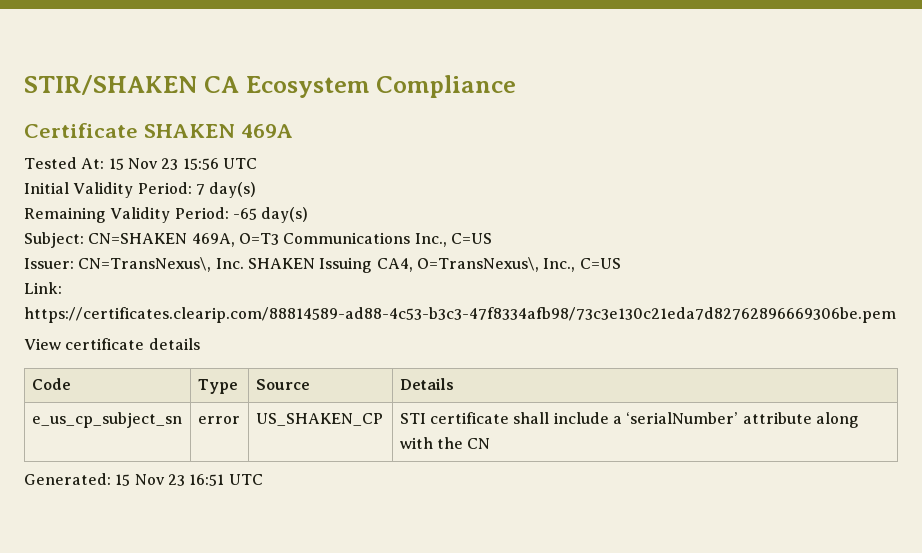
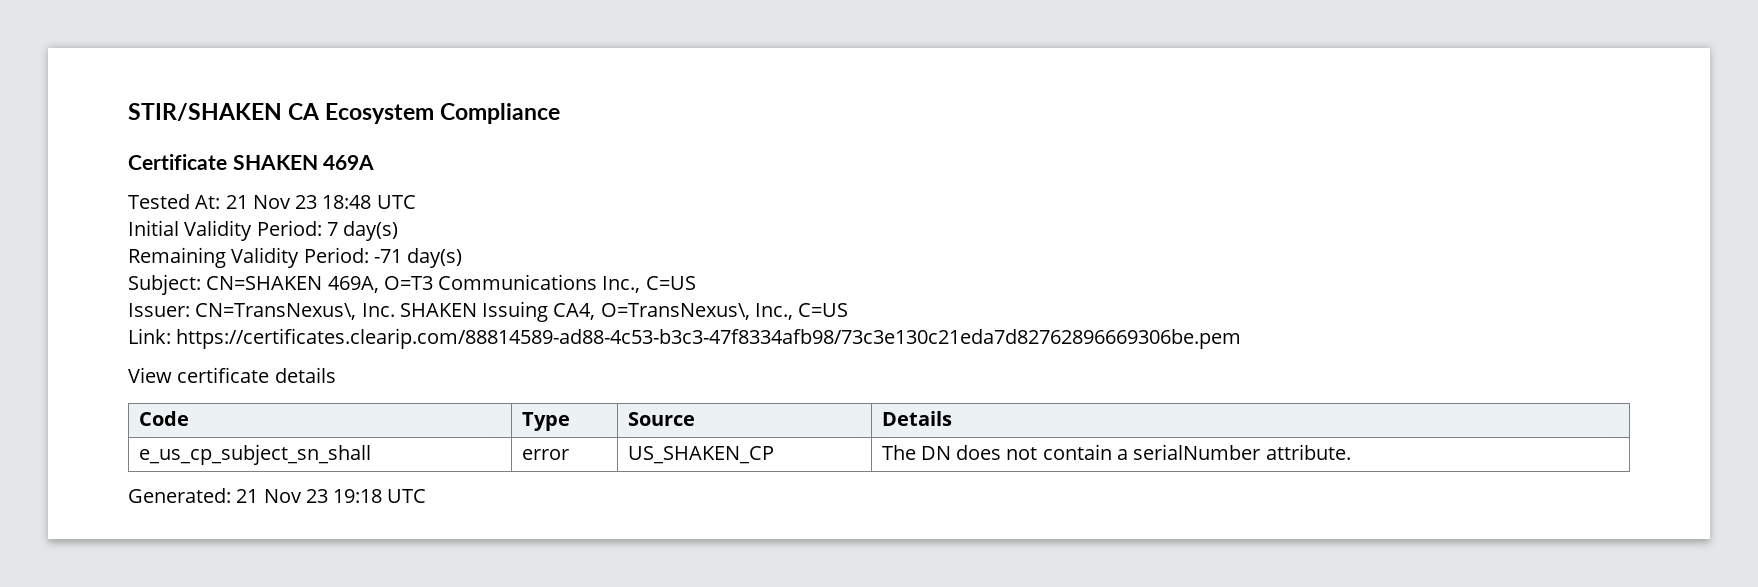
- Tested At: 15 Nov 23 15:56 UTC
+ Tested At: 21 Nov 23 18:48 UTC
- Remaining Validity Period: -65 day(s)
+ Remaining Validity Period: -71 day(s)
- e_us_cp_subject_sn | error | US_SHAKEN_CP | STI certificate shall include a ‘serialNumber’ attribute along with the CN
+ e_us_cp_subject_sn_shall | error | US_SHAKEN_CP | The DN does not contain a serialNumber attribute.
- Generated: 15 Nov 23 16:51 UTC
+ Generated: 21 Nov 23 19:18 UTC

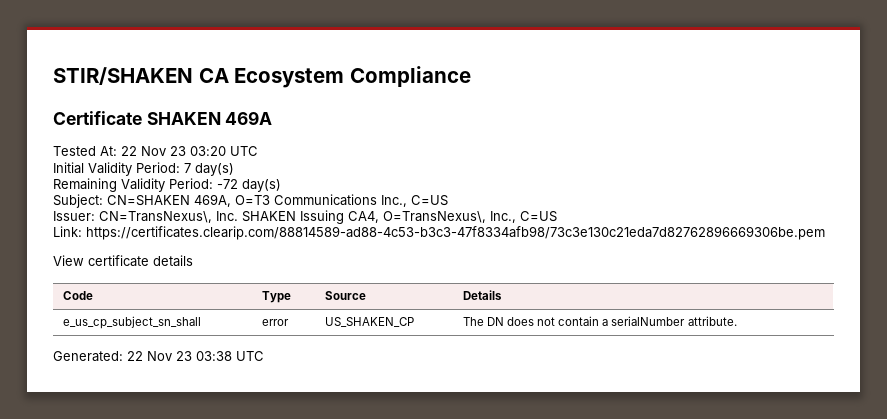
- Tested At: 21 Nov 23 18:48 UTC
+ Tested At: 22 Nov 23 03:20 UTC
- Remaining Validity Period: -71 day(s)
+ Remaining Validity Period: -72 day(s)
- Generated: 21 Nov 23 19:18 UTC
+ Generated: 22 Nov 23 03:38 UTC

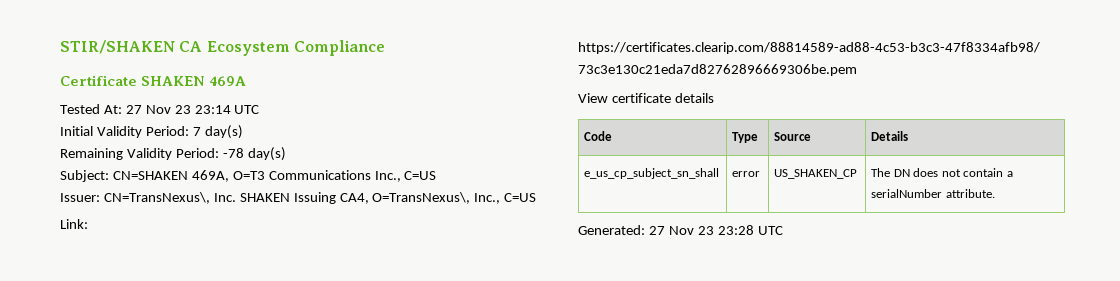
- Tested At: 22 Nov 23 03:20 UTC
+ Tested At: 27 Nov 23 23:14 UTC
- Remaining Validity Period: -72 day(s)
+ Remaining Validity Period: -78 day(s)
- Generated: 22 Nov 23 03:38 UTC
+ Generated: 27 Nov 23 23:28 UTC

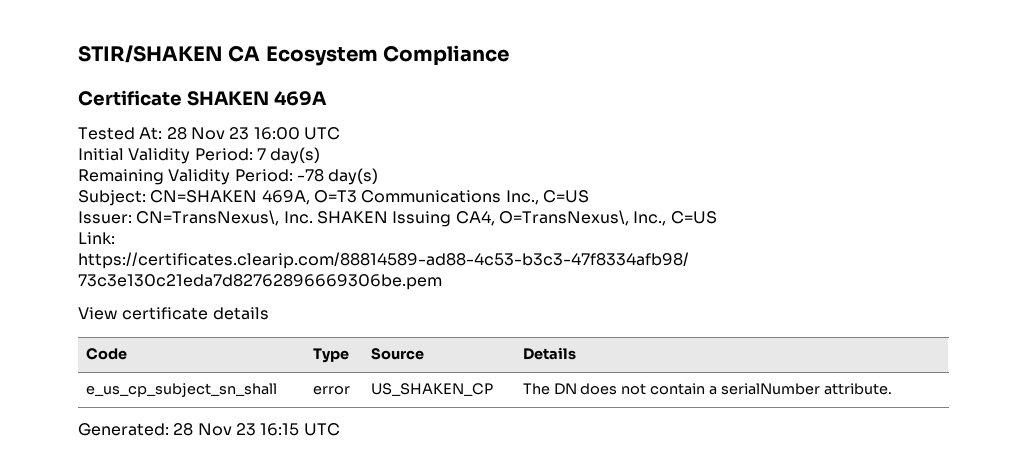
- Tested At: 27 Nov 23 23:14 UTC
+ Tested At: 28 Nov 23 16:00 UTC
- Generated: 27 Nov 23 23:28 UTC
+ Generated: 28 Nov 23 16:15 UTC

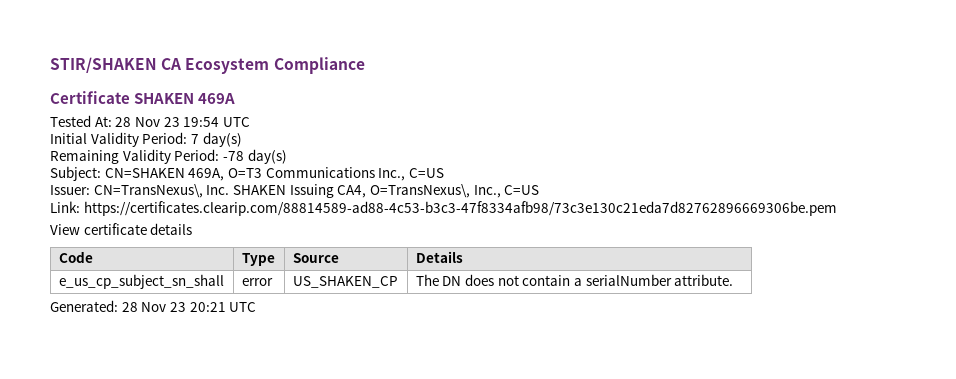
- Tested At: 28 Nov 23 16:00 UTC
+ Tested At: 28 Nov 23 19:54 UTC
- Generated: 28 Nov 23 16:15 UTC
+ Generated: 28 Nov 23 20:21 UTC

